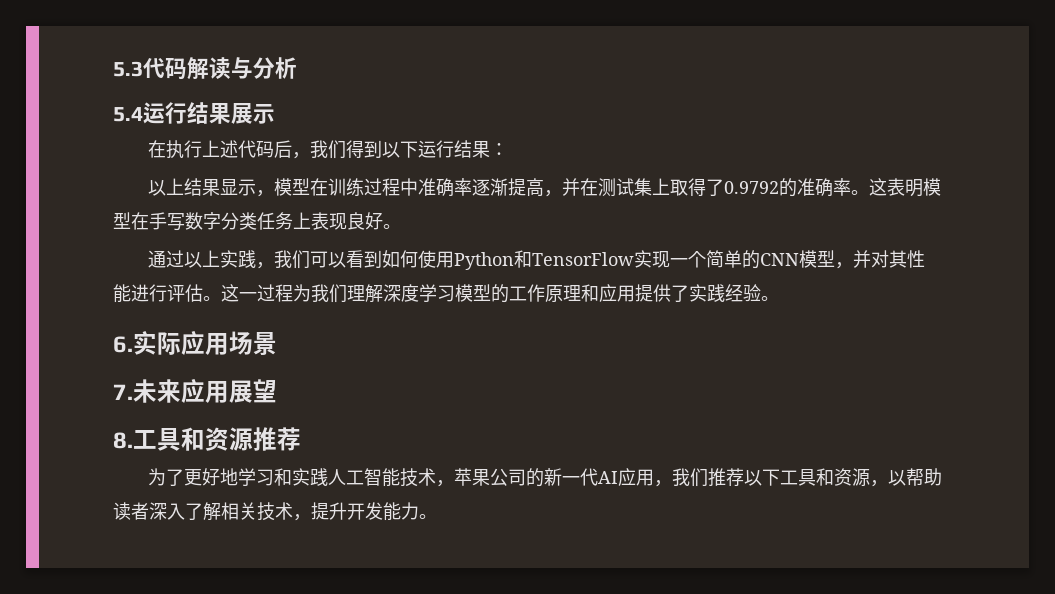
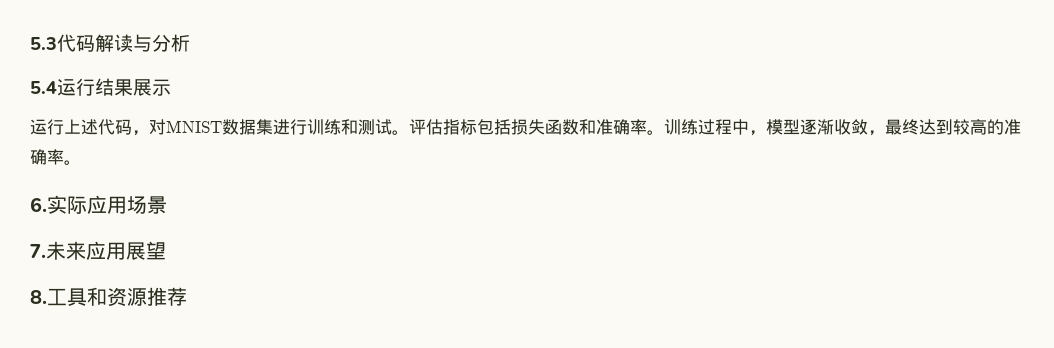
- 在执行上述代码后，我们得到以下运行结果：
- 以上结果显示，模型在训练过程中准确率逐渐提高，并在测试集上取得了0.9792的准确率。这表明模型在手写数字分类任务上表现良好。
- 通过以上实践，我们可以看到如何使用Python和TensorFlow实现一个简单的CNN模型，并对其性能进行评估。这一过程为我们理解深度学习模型的工作原理和应用提供了实践经验。
+ 运行上述代码，对MNIST数据集进行训练和测试。评估指标包括损失函数和准确率。训练过程中，模型逐渐收敛，最终达到较高的准确率。
- 为了更好地学习和实践人工智能技术，苹果公司的新一代AI应用，我们推荐以下工具和资源，以帮助读者深入了解相关技术，提升开发能力。

